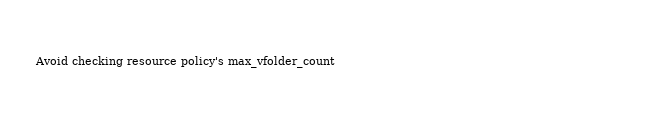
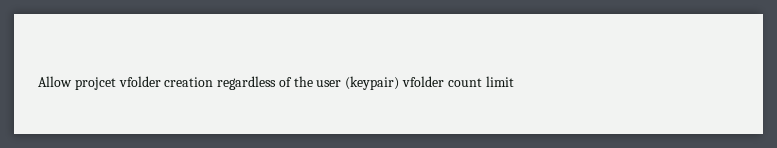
- Avoid checking resource policy's max_vfolder_count
+ Allow projcet vfolder creation regardless of the user (keypair) vfolder count limit

